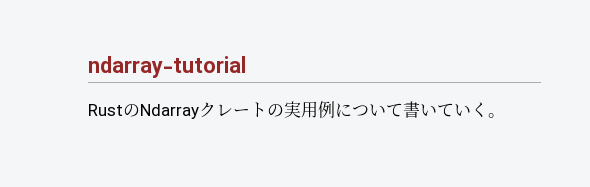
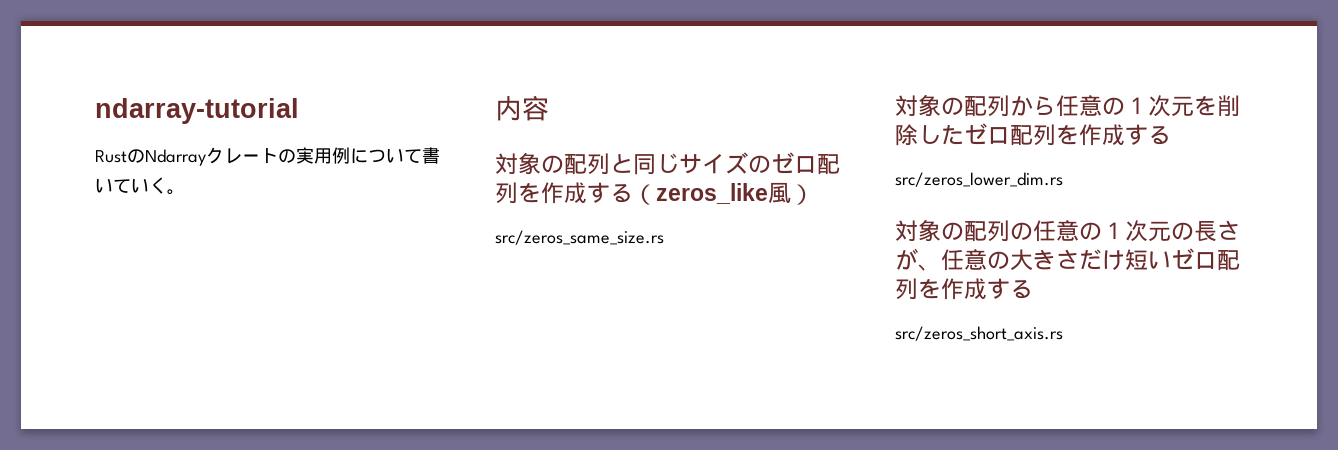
+ 内容
+ 対象の配列と同じサイズのゼロ配列を作成する（zeros_like風）
+ src/zeros_same_size.rs
+ 対象の配列から任意の１次元を削除したゼロ配列を作成する
+ src/zeros_lower_dim.rs
+ 対象の配列の任意の１次元の長さが、任意の大きさだけ短いゼロ配列を作成する
+ src/zeros_short_axis.rs

